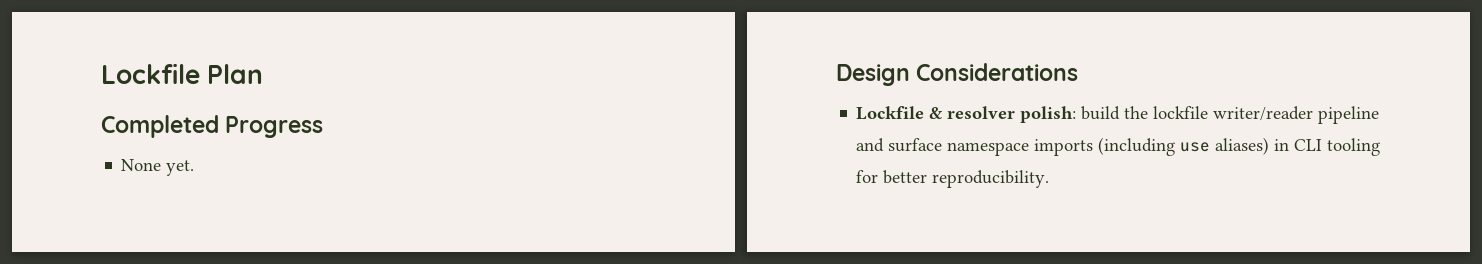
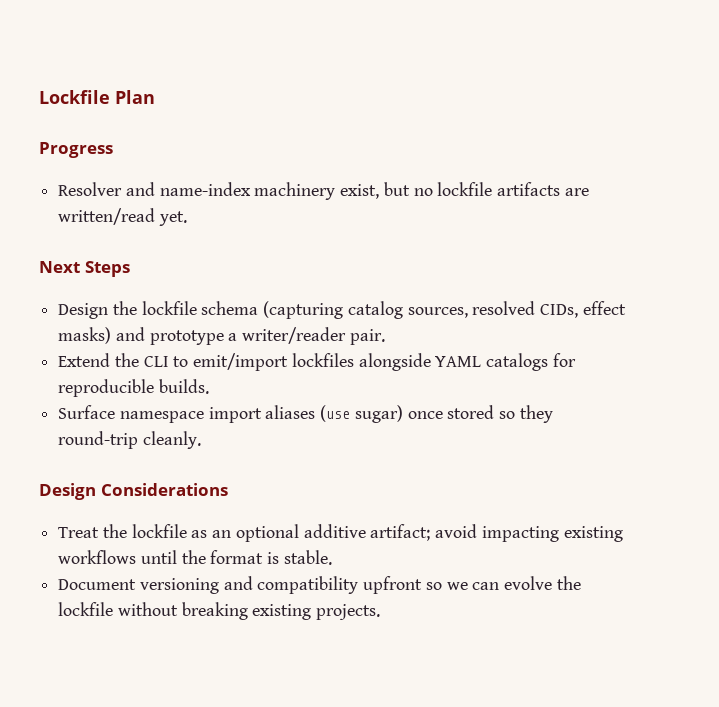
- Completed Progress
+ Progress
- None yet.
+ Resolver and name-index machinery exist, but no lockfile artifacts are written/read yet.
+ Next Steps
+ Design the lockfile schema (capturing catalog sources, resolved CIDs, effect masks) and prototype a writer/reader pair.
+ Extend the CLI to emit/import lockfiles alongside YAML catalogs for reproducible builds.
+ Surface namespace import aliases (use sugar) once stored so they round-trip cleanly.
  Design Considerations
- Lockfile & resolver polish: build the lockfile writer/reader pipeline and surface namespace imports (including use aliases) in CLI tooling for better reproducibility.
+ Treat the lockfile as an optional additive artifact; avoid impacting existing workflows until the format is stable.
+ Document versioning and compatibility upfront so we can evolve the lockfile without breaking existing projects.

